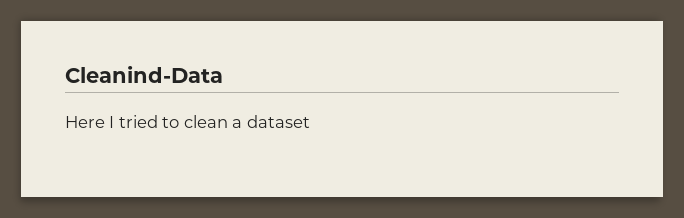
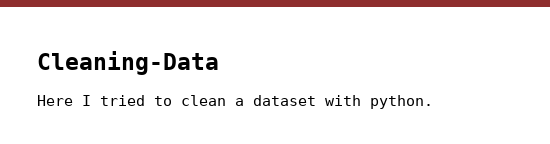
- Cleanind-Data
+ Cleaning-Data
- Here I tried to clean a dataset
+ Here I tried to clean a dataset with python.

